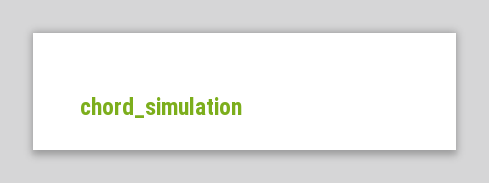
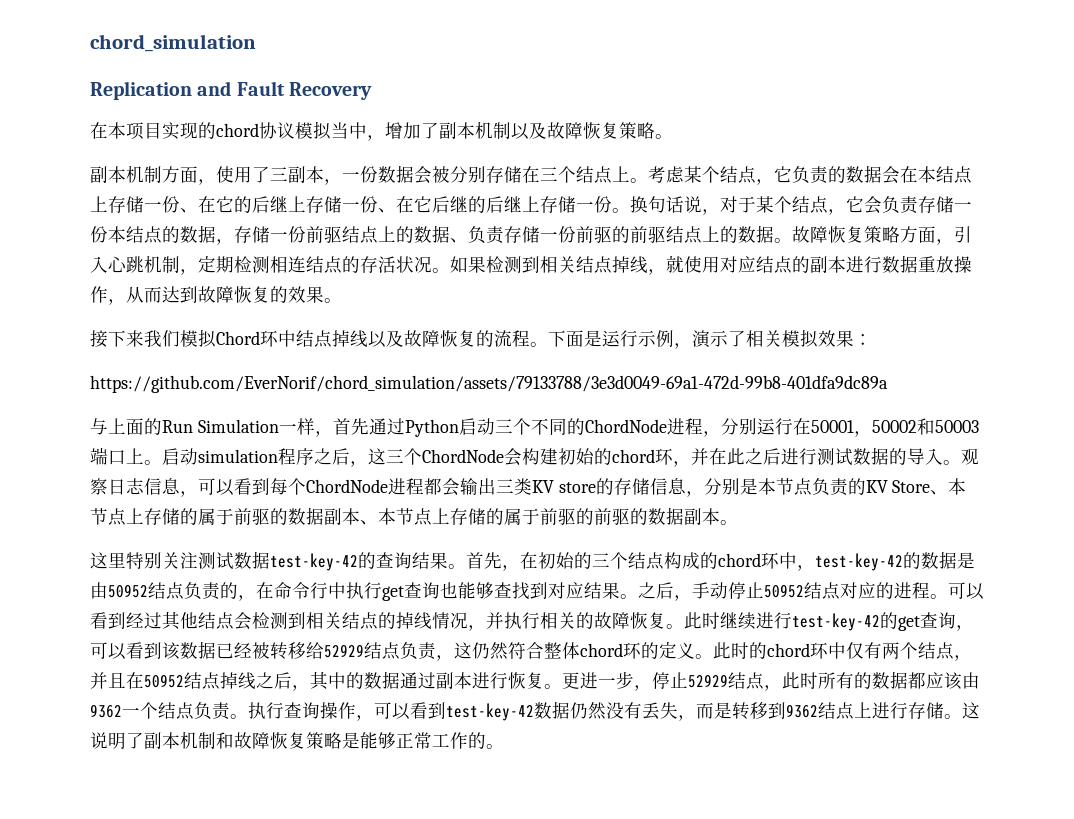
+ Replication and Fault Recovery
+ 在本项目实现的chord协议模拟当中，增加了副本机制以及故障恢复策略。
+ 副本机制方面，使用了三副本，一份数据会被分别存储在三个结点上。考虑某个结点，它负责的数据会在本结点上存储一份、在它的后继上存储一份、在它后继的后继上存储一份。换句话说，对于某个结点，它会负责存储一份本结点的数据，存储一份前驱结点上的数据、负责存储一份前驱的前驱结点上的数据。故障恢复策略方面，引入心跳机制，定期检测相连结点的存活状况。如果检测到相关结点掉线，就使用对应结点的副本进行数据重放操作，从而达到故障恢复的效果。
+ 接下来我们模拟Chord环中结点掉线以及故障恢复的流程。下面是运行示例，演示了相关模拟效果：
+ https://github.com/EverNorif/chord_simulation/assets/79133788/3e3d0049-69a1-472d-99b8-401dfa9dc89a
+ 与上面的Run Simulation一样，首先通过Python启动三个不同的ChordNode进程，分别运行在50001，50002和50003端口上。启动simulation程序之后，这三个ChordNode会构建初始的chord环，并在此之后进行测试数据的导入。观察日志信息，可以看到每个ChordNode进程都会输出三类KV store的存储信息，分别是本节点负责的KV Store、本节点上存储的属于前驱的数据副本、本节点上存储的属于前驱的前驱的数据副本。
+ 这里特别关注测试数据test-key-42的查询结果。首先，在初始的三个结点构成的chord环中，test-key-42的数据是由50952结点负责的，在命令行中执行get查询也能够查找到对应结果。之后，手动停止50952结点对应的进程。可以看到经过其他结点会检测到相关结点的掉线情况，并执行相关的故障恢复。此时继续进行test-key-42的get查询，可以看到该数据已经被转移给52929结点负责，这仍然符合整体chord环的定义。此时的chord环中仅有两个结点，并且在50952结点掉线之后，其中的数据通过副本进行恢复。更进一步，停止52929结点，此时所有的数据都应该由9362一个结点负责。执行查询操作，可以看到test-key-42数据仍然没有丢失，而是转移到9362结点上进行存储。这说明了副本机制和故障恢复策略是能够正常工作的。

